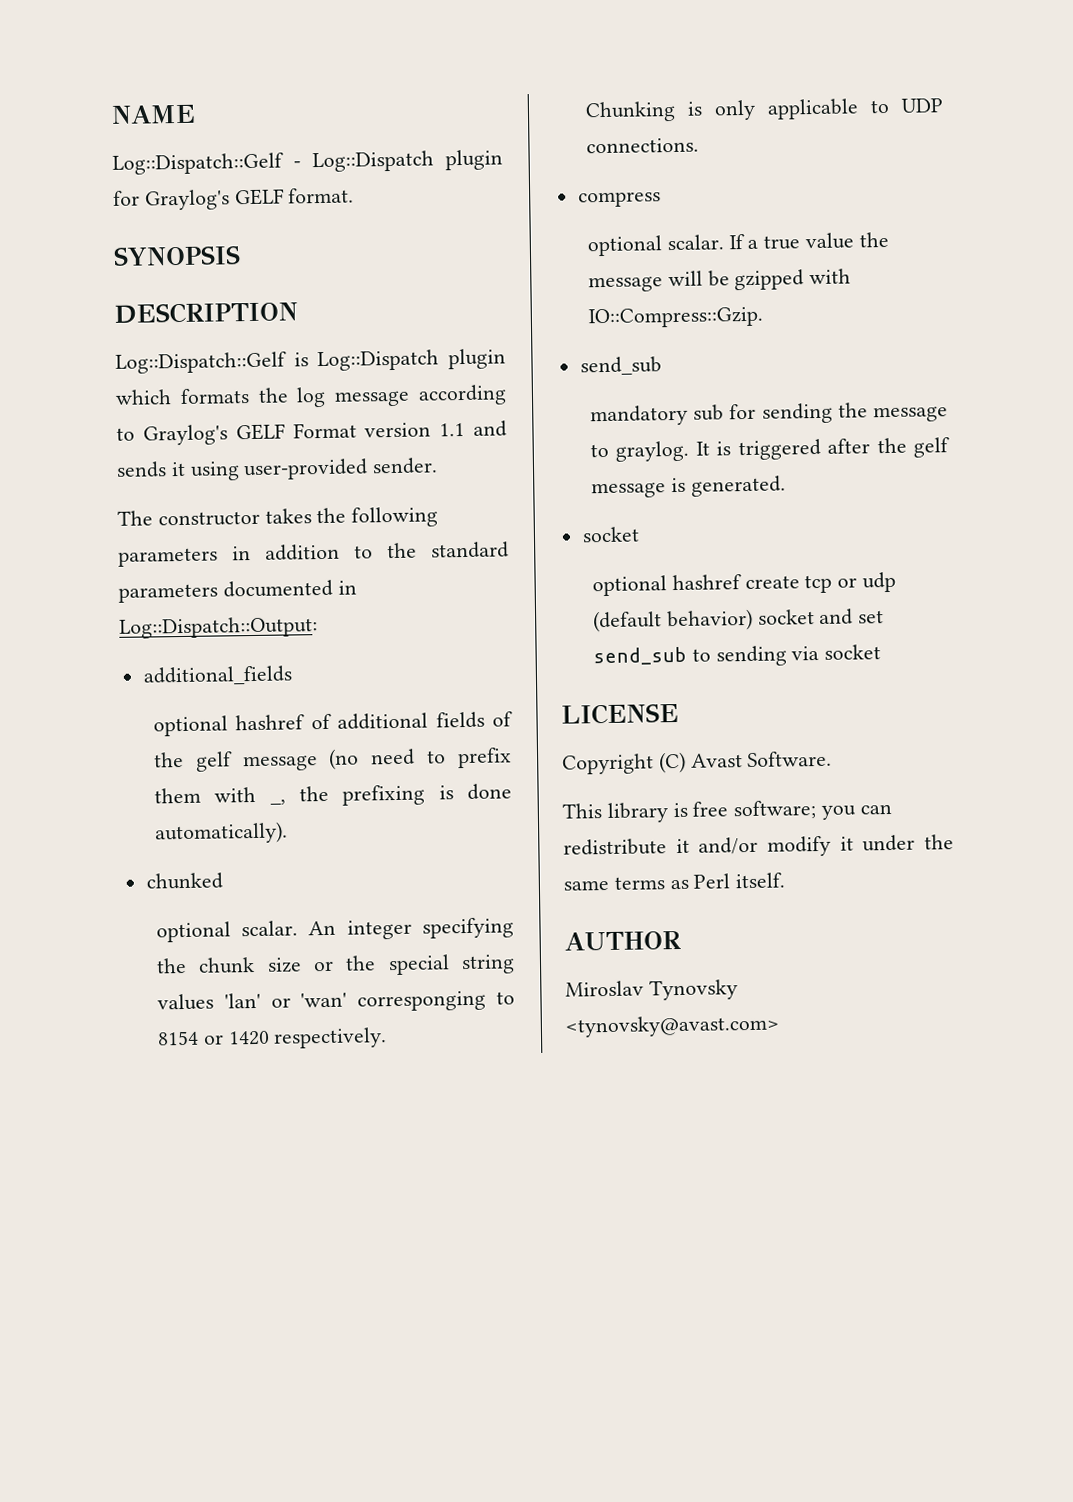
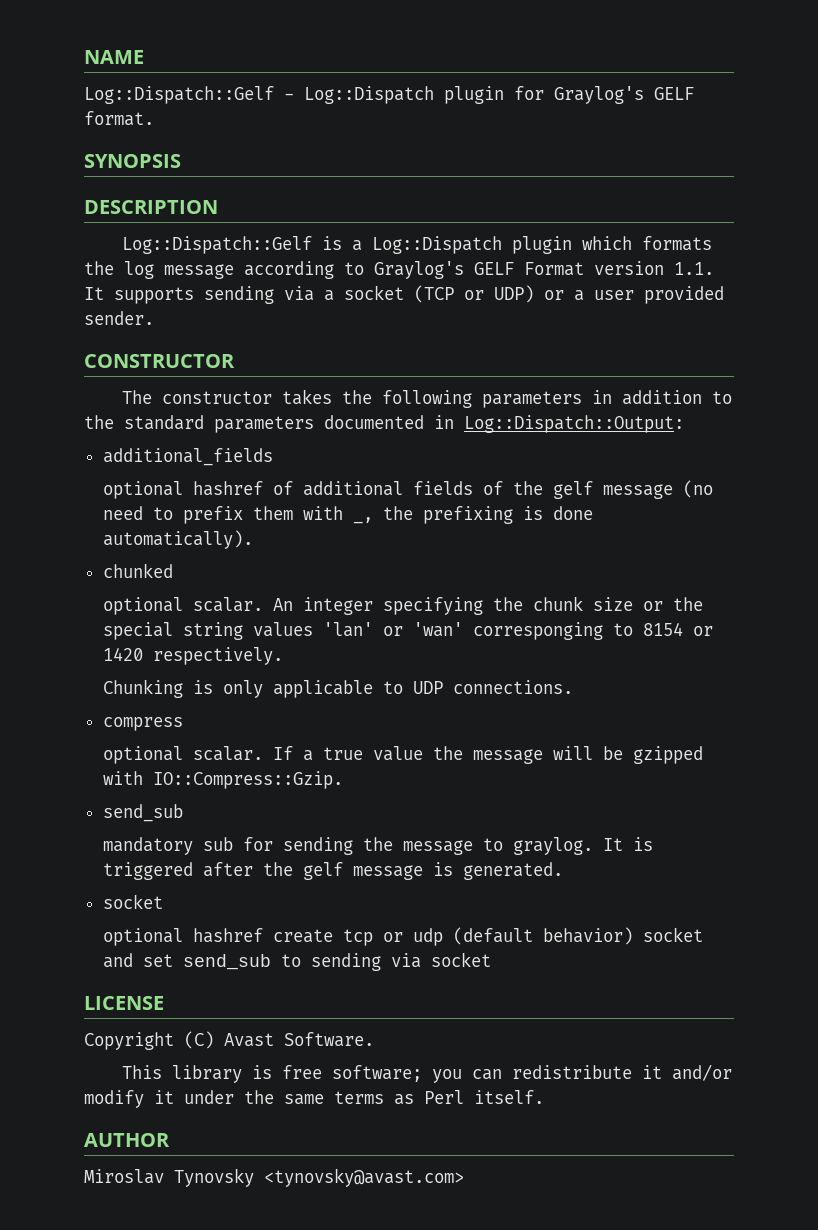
- Log::Dispatch::Gelf is Log::Dispatch plugin which formats the log message according to Graylog's GELF Format version 1.1 and sends it using user-provided sender.
+ Log::Dispatch::Gelf is a Log::Dispatch plugin which formats the log message according to Graylog's GELF Format version 1.1. It supports sending via a socket (TCP or UDP) or a user provided sender.
+ CONSTRUCTOR

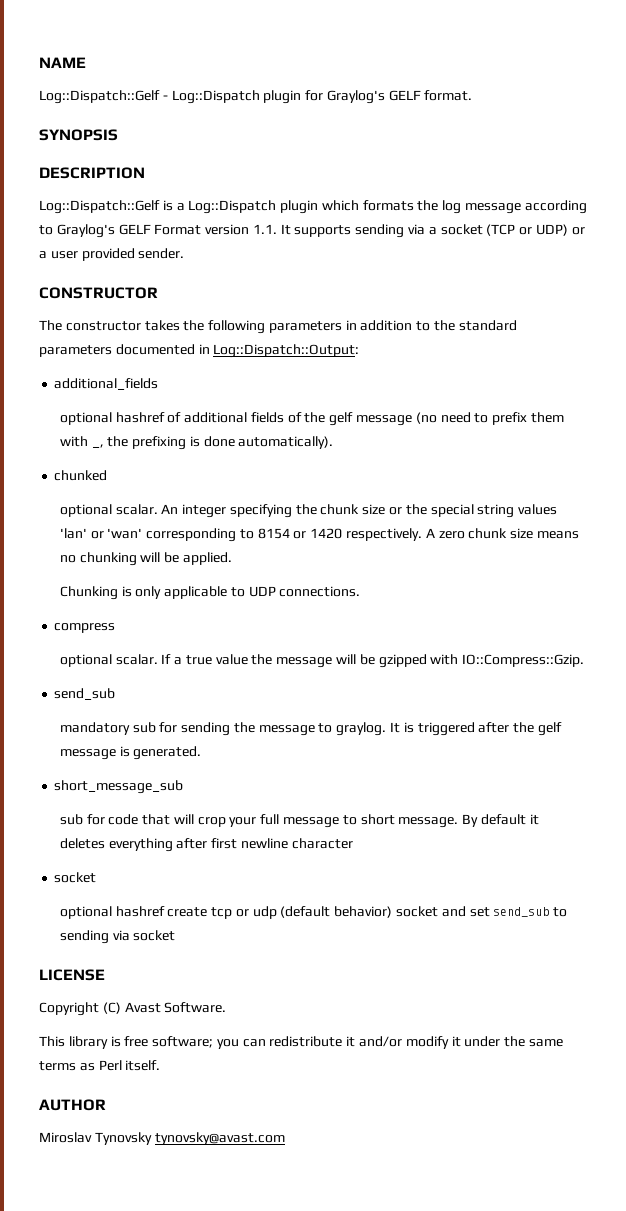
- An integer specifying the chunk size or the special string values 'lan' or 'wan' corresponging to 8154 or 1420 respectively.
+ An integer specifying the chunk size or the special string values 'lan' or 'wan' corresponding to 8154 or 1420 respectively. A zero chunk size means no chunking will be applied.
+ short_message_sub
+ sub for code that will crop your full message to short message. By default it deletes everything after first newline character
- Miroslav Tynovsky <tynovsky@avast.com>
+ Miroslav Tynovsky tynovsky@avast.com

